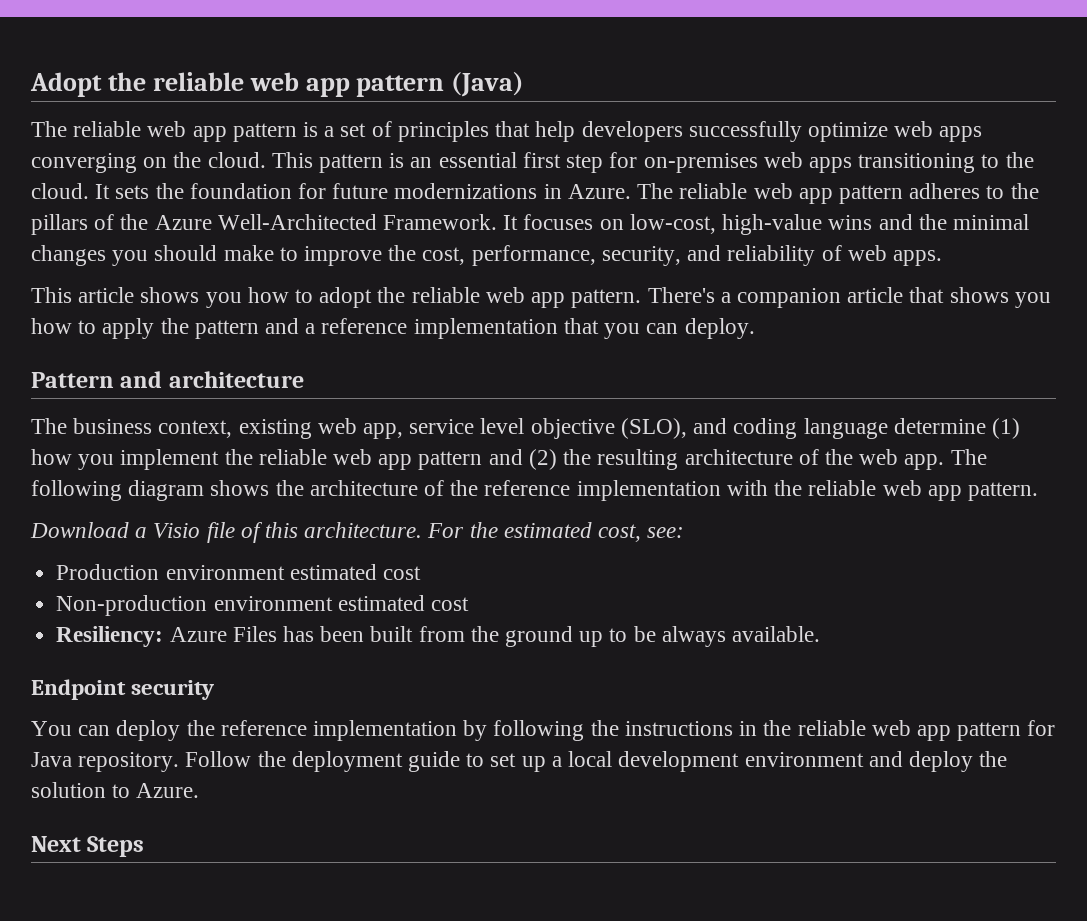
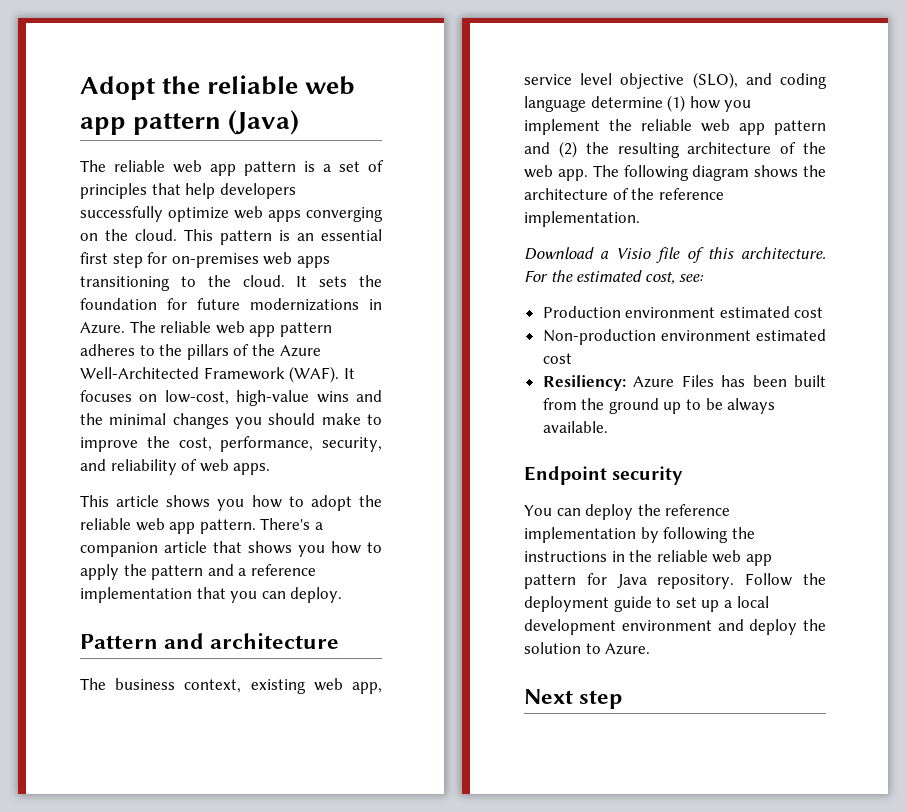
- The reliable web app pattern adheres to the pillars of the Azure Well-Architected Framework.
+ The reliable web app pattern adheres to the pillars of the Azure Well-Architected Framework (WAF).
- The following diagram shows the architecture of the reference implementation with the reliable web app pattern.
+ The following diagram shows the architecture of the reference implementation.
- Next Steps
+ Next step

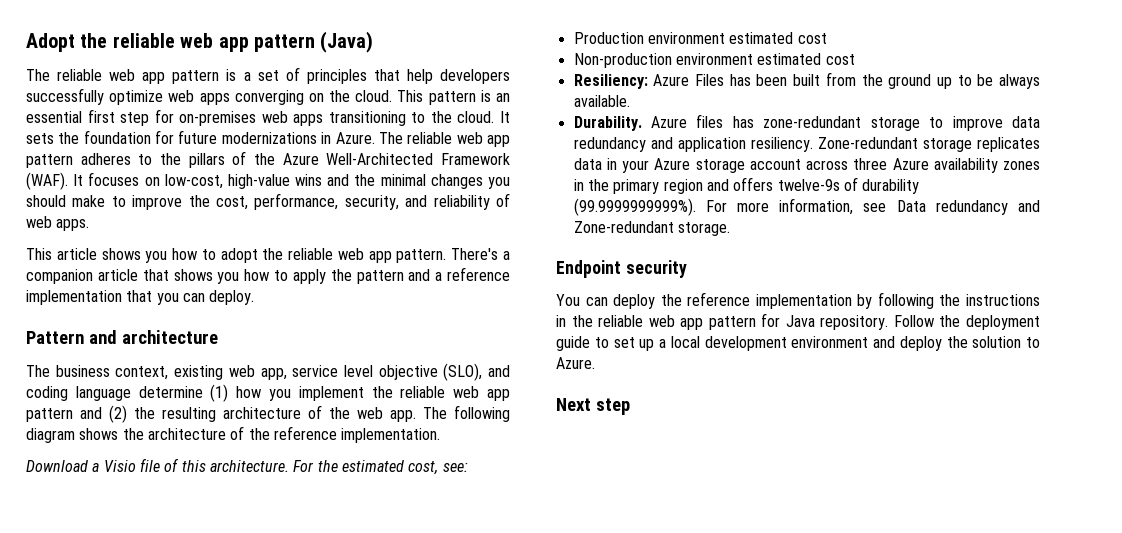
+ Durability. Azure files has zone-redundant storage to improve data redundancy and application resiliency. Zone-redundant storage replicates data in your Azure storage account across three Azure availability zones in the primary region and offers twelve-9s of durability (99.9999999999%). For more information, see Data redundancy and Zone-redundant storage.

